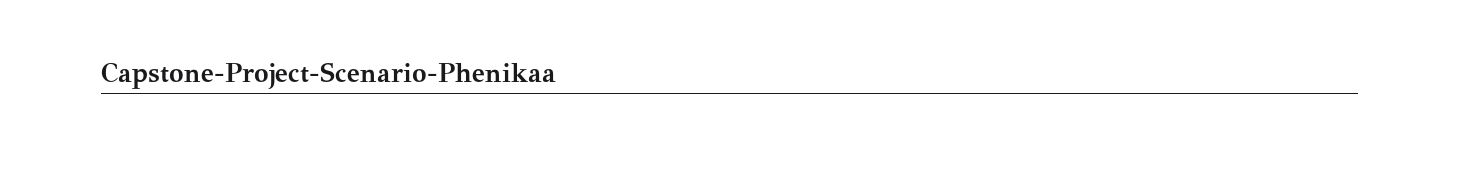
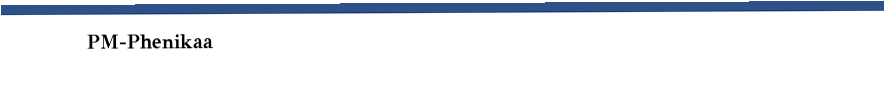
- Capstone-Project-Scenario-Phenikaa
+ PM-Phenikaa

